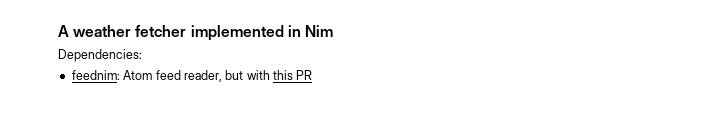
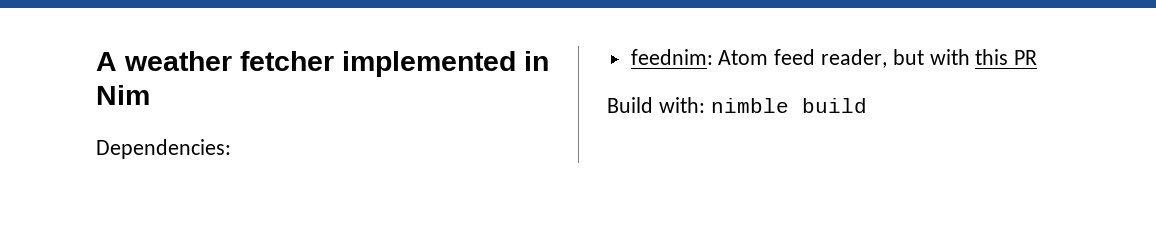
+ Build with: nimble build

